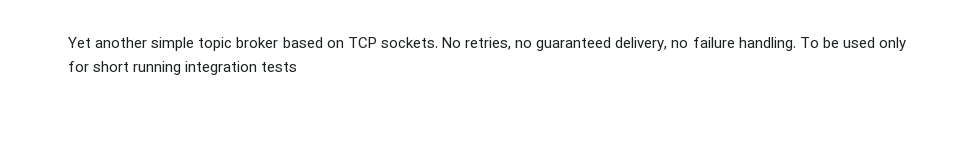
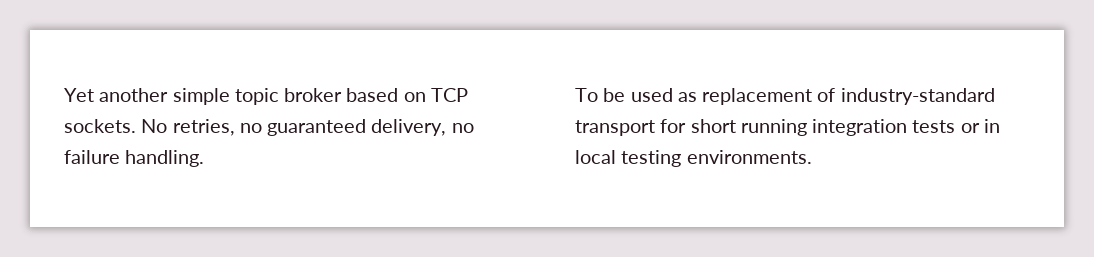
- No retries, no guaranteed delivery, no failure handling. To be used only for short running integration tests
+ No retries, no guaranteed delivery, no failure handling.
+ To be used as replacement of industry-standard transport for short running integration tests or in local testing environments.

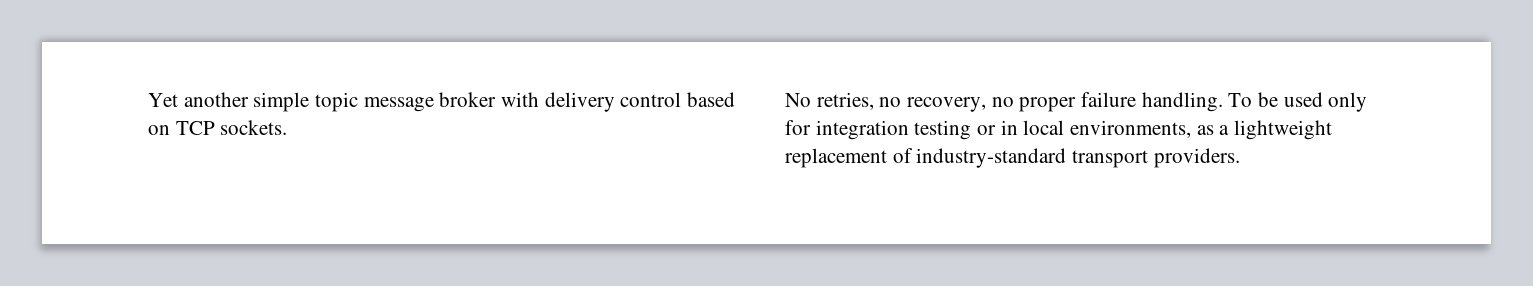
- Yet another simple topic broker based on TCP sockets. No retries, no guaranteed delivery, no failure handling.
- To be used as replacement of industry-standard transport for short running integration tests or in local testing environments.
+ Yet another simple topic message broker with delivery control based on TCP sockets.
+ No retries, no recovery, no proper failure handling. To be used only for integration testing or in local environments, as a lightweight replacement of industry-standard transport providers.

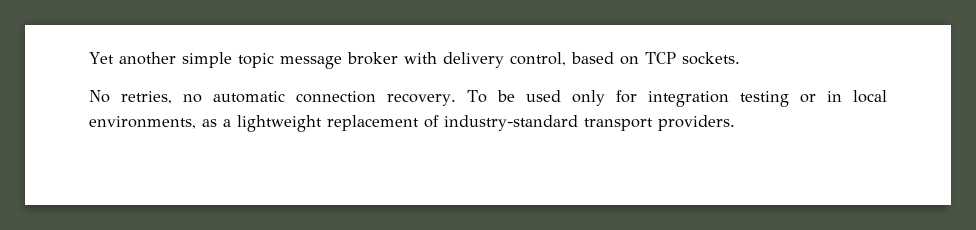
- Yet another simple topic message broker with delivery control based on TCP sockets.
+ Yet another simple topic message broker with delivery control, based on TCP sockets.
- No retries, no recovery, no proper failure handling.
+ No retries, no automatic connection recovery.

